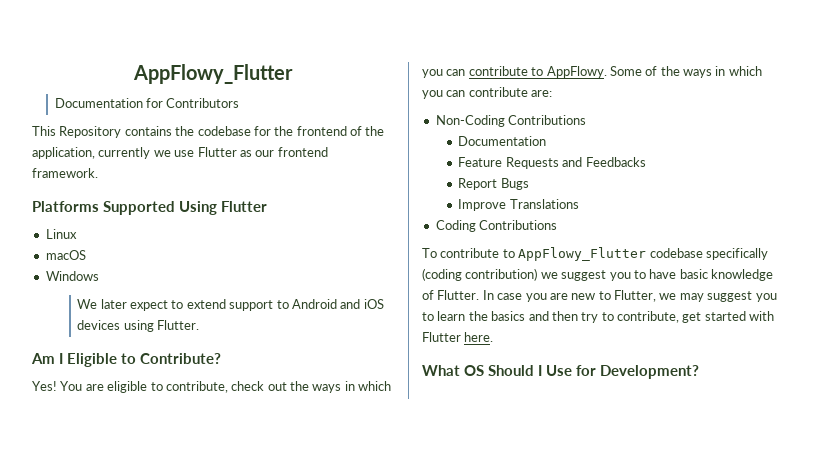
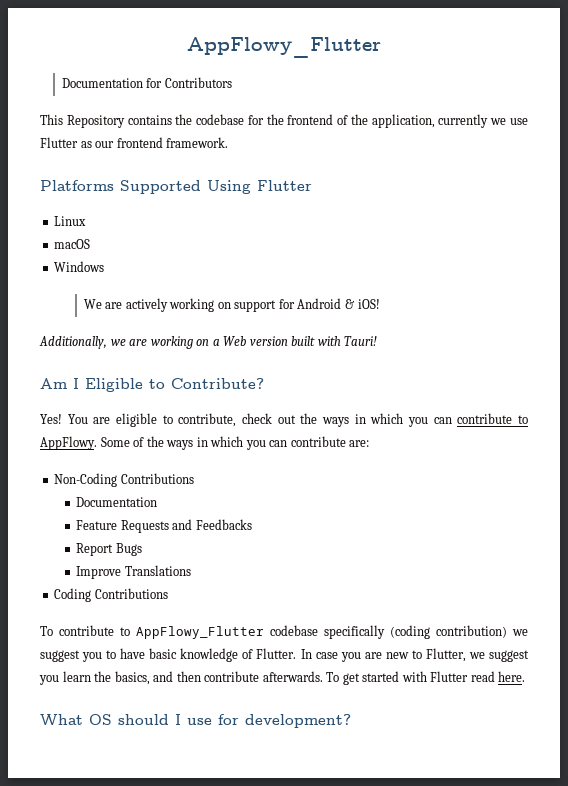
- We later expect to extend support to Android and iOS devices using Flutter.
+ We are actively working on support for Android & iOS!
+ Additionally, we are working on a Web version built with Tauri!
- In case you are new to Flutter, we may suggest you to learn the basics and then try to contribute, get started with Flutter here.
+ In case you are new to Flutter, we suggest you learn the basics, and then contribute afterwards. To get started with Flutter read here.
- What OS Should I Use for Development?
+ What OS should I use for development?

